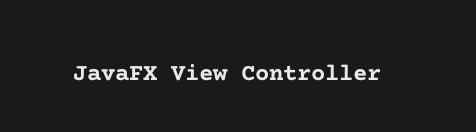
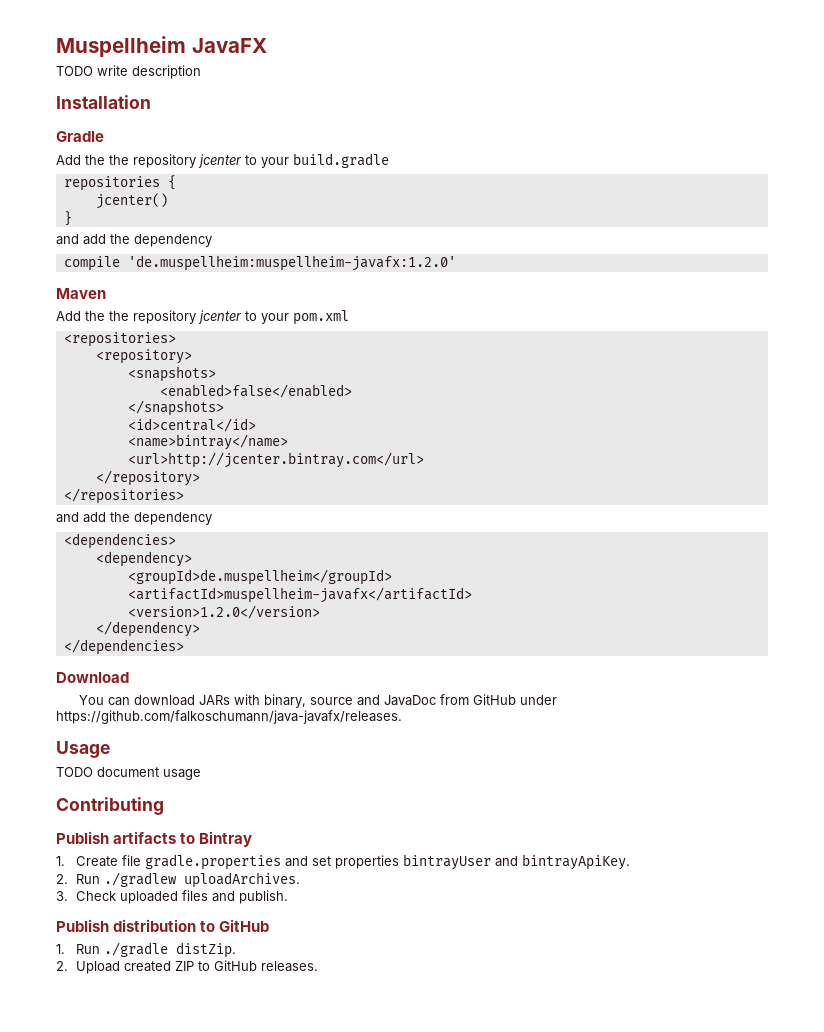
- JavaFX View Controller
+ Muspellheim JavaFX
+ TODO write description
+ Installation
+ Gradle
+ Add the the repository jcenter to your build.gradle
+ repositories {
+ jcenter()
+ }
+ and add the dependency
+ compile 'de.muspellheim:muspellheim-javafx:1.2.0'
+ Maven
+ Add the the repository jcenter to your pom.xml
+ <repositories>
+ <repository>
+ <snapshots>
+ <enabled>false</enabled>
+ </snapshots>
+ <id>central</id>
+ <name>bintray</name>
+ <url>http://jcenter.bintray.com</url>
+ </repository>
+ </repositories>
+ and add the dependency
+ <dependencies>
+ <dependency>
+ <groupId>de.muspellheim</groupId>
+ <artifactId>muspellheim-javafx</artifactId>
+ <version>1.2.0</version>
+ </dependency>
+ </dependencies>
+ Download
+ You can download JARs with binary, source and JavaDoc from GitHub under https://github.com/falkoschumann/java-javafx/releases.
+ Usage
+ TODO document usage
+ Contributing
+ Publish artifacts to Bintray
+ 1. Create file gradle.properties and set properties bintrayUser and bintrayApiKey.
+ 2. Run ./gradlew uploadArchives.
+ 3. Check uploaded files and publish.
+ Publish distribution to GitHub
+ 1. Run ./gradle distZip.
+ 2. Upload created ZIP to GitHub releases.

